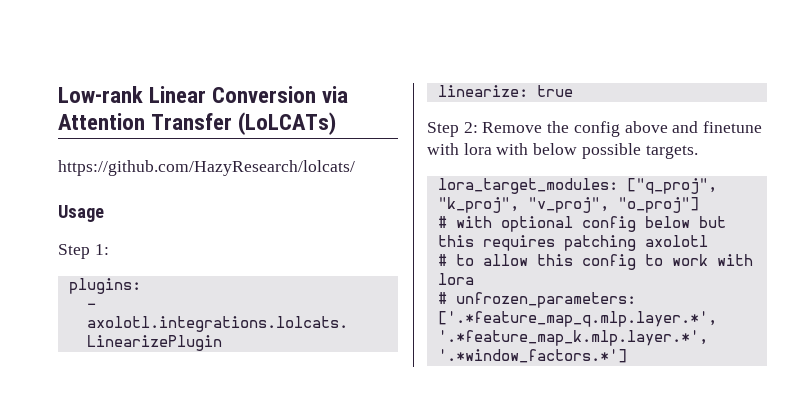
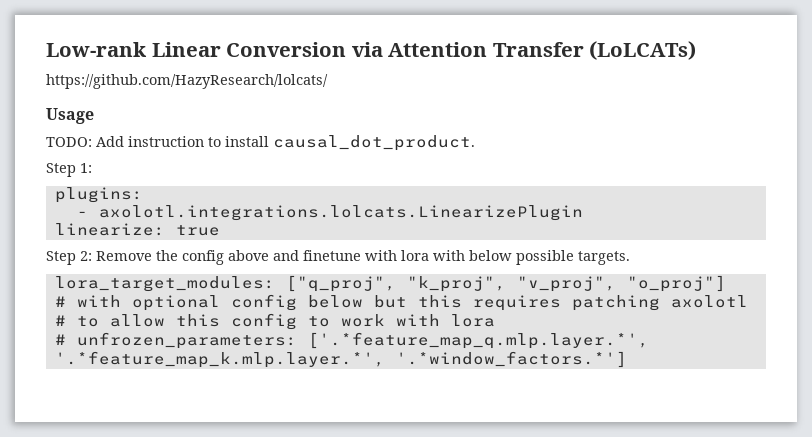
+ TODO: Add instruction to install causal_dot_product.

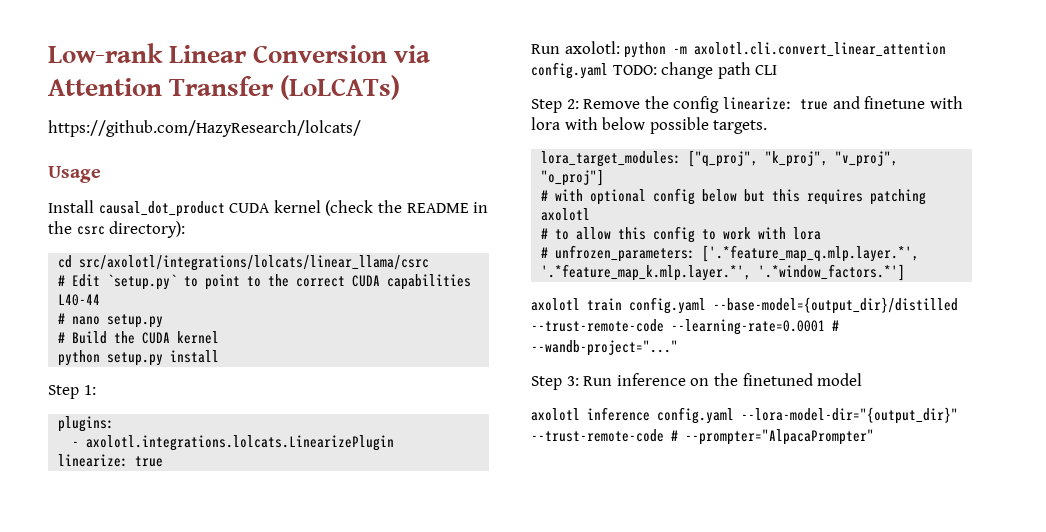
- TODO: Add instruction to install causal_dot_product.
+ Install causal_dot_product CUDA kernel (check the README in the csrc directory):
+ cd src/axolotl/integrations/lolcats/linear_llama/csrc
+ # Edit `setup.py` to point to the correct CUDA capabilities L40-44
+ # nano setup.py
+ # Build the CUDA kernel
+ python setup.py install
+ Run axolotl: python -m axolotl.cli.convert_linear_attention config.yaml TODO: change path CLI
- Step 2: Remove the config above and finetune with lora with below possible targets.
+ Step 2: Remove the config linearize: true and finetune with lora with below possible targets.
+ axolotl train config.yaml --base-model={output_dir}/distilled --trust-remote-code --learning-rate=0.0001 # --wandb-project="..."
+ Step 3: Run inference on the finetuned model
+ axolotl inference config.yaml --lora-model-dir="{output_dir}" --trust-remote-code # --prompter="AlpacaPrompter"

